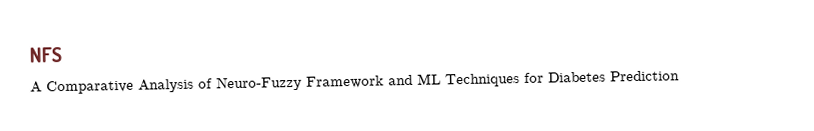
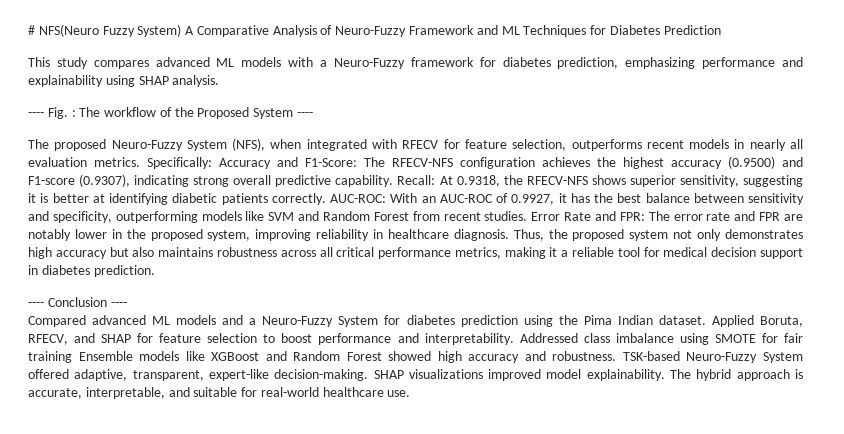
- NFS
- A Comparative Analysis of Neuro-Fuzzy Framework and ML Techniques for Diabetes Prediction
+ # NFS(Neuro Fuzzy System) A Comparative Analysis of Neuro-Fuzzy Framework and ML Techniques for Diabetes Prediction
+ This study compares advanced ML models with a Neuro-Fuzzy framework for diabetes prediction, emphasizing performance and explainability using SHAP analysis.
+ ---- Fig. : The workflow of the Proposed System ----
+ The proposed Neuro-Fuzzy System (NFS), when integrated with RFECV for feature selection, outperforms recent models in nearly all evaluation metrics. Specifically: Accuracy and F1-Score: The RFECV-NFS configuration achieves the highest accuracy (0.9500) and F1-score (0.9307), indicating strong overall predictive capability. Recall: At 0.9318, the RFECV-NFS shows superior sensitivity, suggesting it is better at identifying diabetic patients correctly. AUC-ROC: With an AUC-ROC of 0.9927, it has the best balance between sensitivity and specificity, outperforming models like SVM and Random Forest from recent studies. Error Rate and FPR: The error rate and FPR are notably lower in the proposed system, improving reliability in healthcare diagnosis. Thus, the proposed system not only demonstrates high accuracy but also maintains robustness across all critical performance metrics, making it a reliable tool for medical decision support in diabetes prediction.
+ ---- Conclusion ----
+ Compared advanced ML models and a Neuro-Fuzzy System for diabetes prediction using the Pima Indian dataset. Applied Boruta, RFECV, and SHAP for feature selection to boost performance and interpretability. Addressed class imbalance using SMOTE for fair training Ensemble models like XGBoost and Random Forest showed high accuracy and robustness. TSK-based Neuro-Fuzzy System offered adaptive, transparent, expert-like decision-making. SHAP visualizations improved model explainability. The hybrid approach is accurate, interpretable, and suitable for real-world healthcare use.

